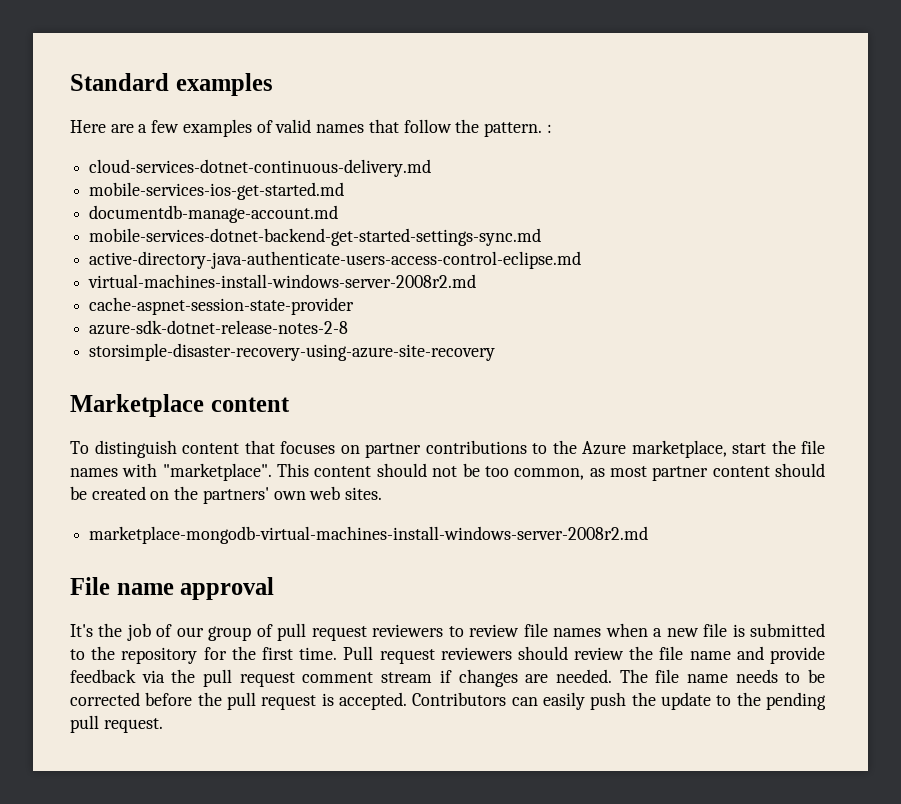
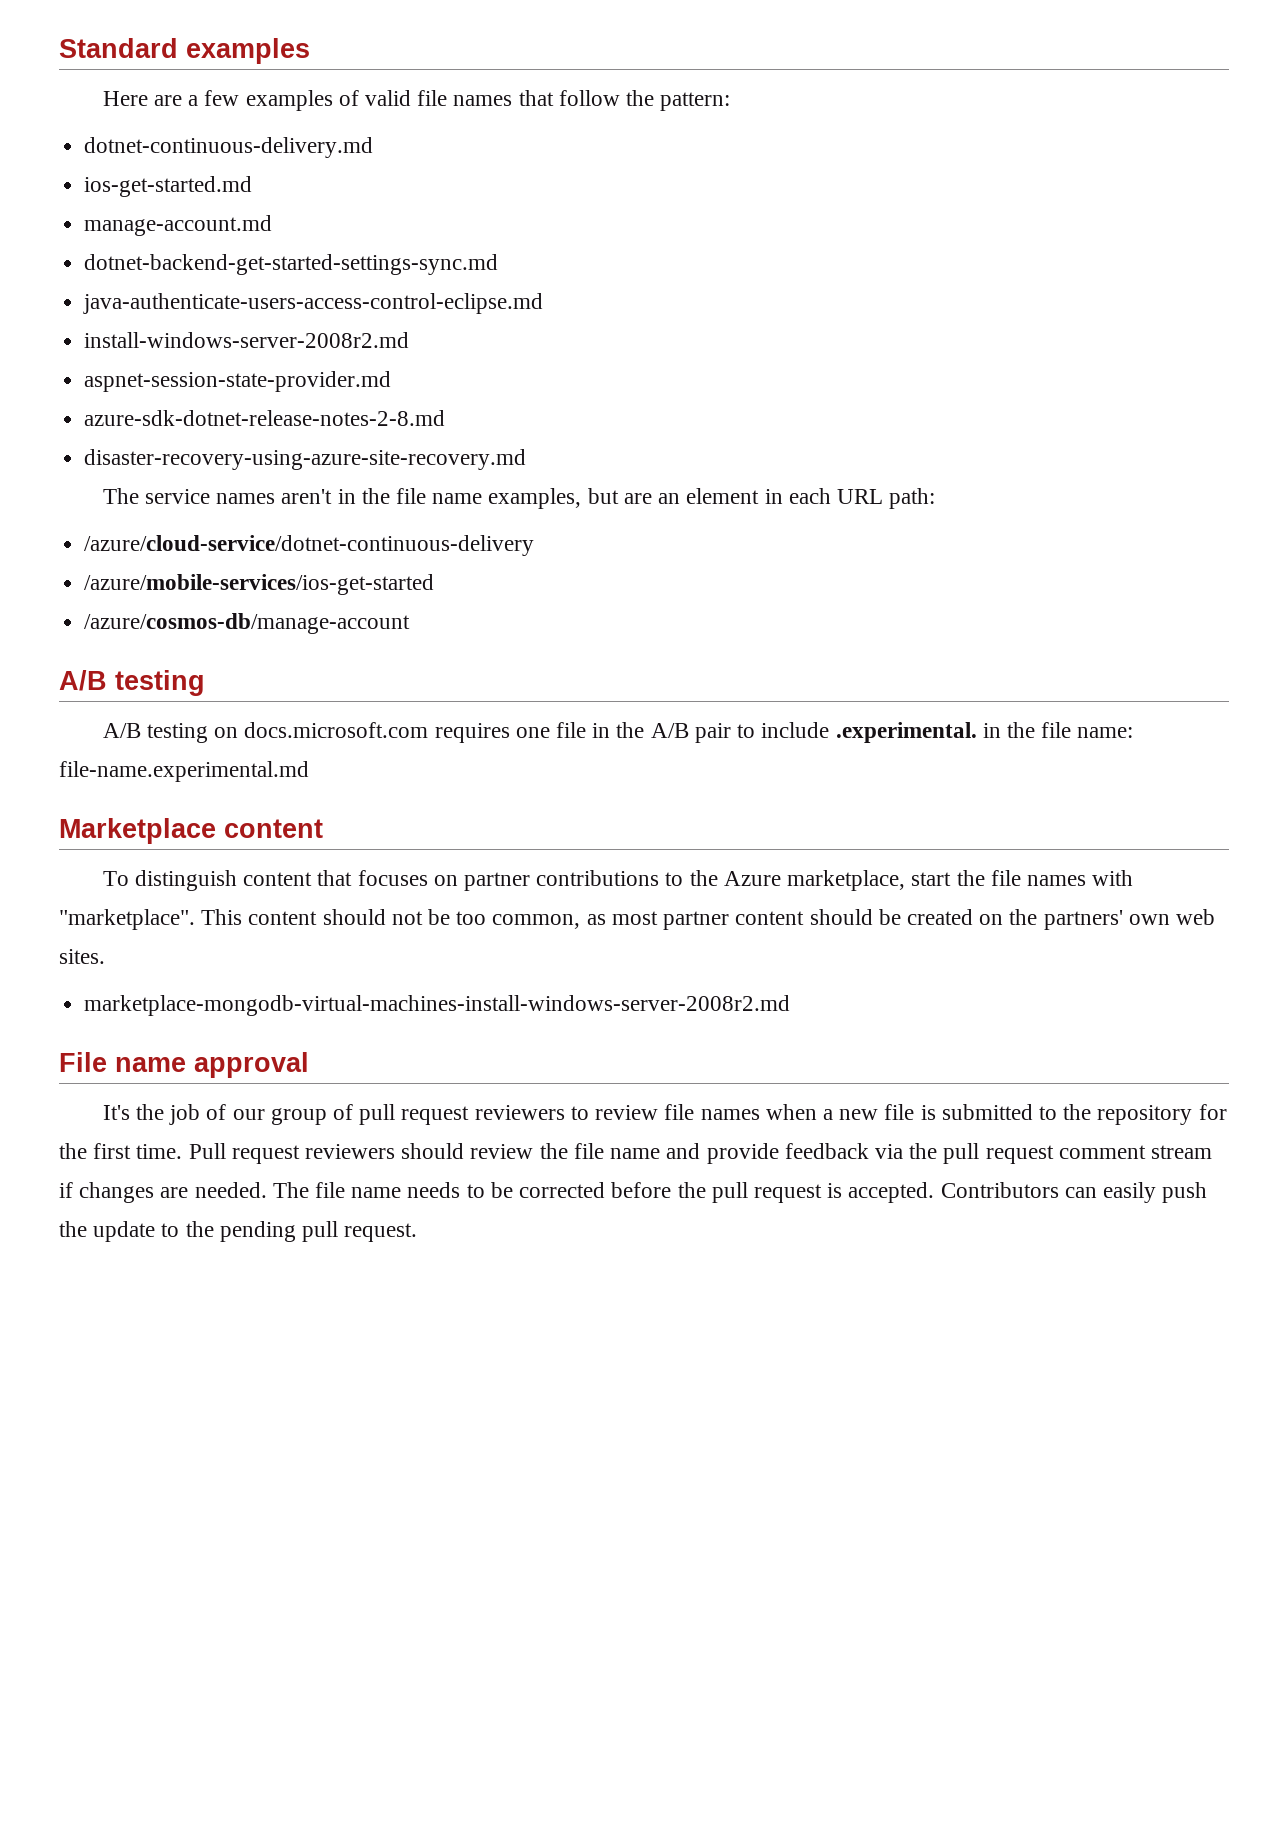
- Here are a few examples of valid names that follow the pattern. :
- cloud-services-dotnet-continuous-delivery.md
- mobile-services-ios-get-started.md
- documentdb-manage-account.md
- mobile-services-dotnet-backend-get-started-settings-sync.md
- active-directory-java-authenticate-users-access-control-eclipse.md
- virtual-machines-install-windows-server-2008r2.md
- cache-aspnet-session-state-provider
- azure-sdk-dotnet-release-notes-2-8
- storsimple-disaster-recovery-using-azure-site-recovery
+ Here are a few examples of valid file names that follow the pattern:
+ dotnet-continuous-delivery.md
+ ios-get-started.md
+ manage-account.md
+ dotnet-backend-get-started-settings-sync.md
+ java-authenticate-users-access-control-eclipse.md
+ install-windows-server-2008r2.md
+ aspnet-session-state-provider.md
+ azure-sdk-dotnet-release-notes-2-8.md
+ disaster-recovery-using-azure-site-recovery.md
+ The service names aren't in the file name examples, but are an element in each URL path:
+ /azure/cloud-service/dotnet-continuous-delivery
+ /azure/mobile-services/ios-get-started
+ /azure/cosmos-db/manage-account
+ A/B testing
+ A/B testing on docs.microsoft.com requires one file in the A/B pair to include .experimental. in the file name: file-name.experimental.md

